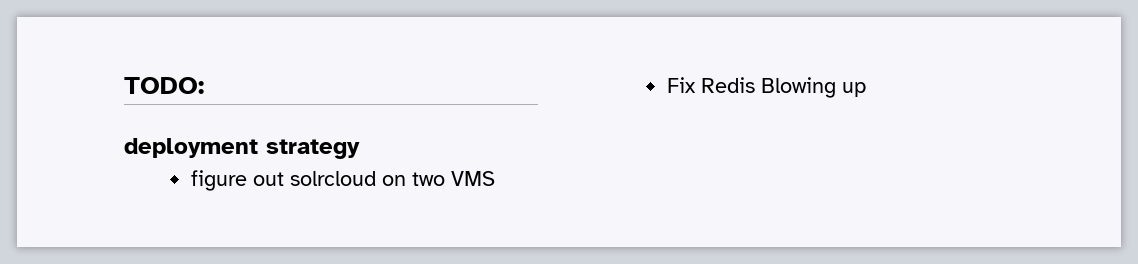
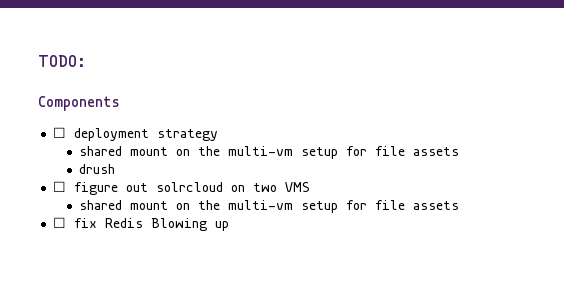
- deployment strategy
- figure out solrcloud on two VMS
- Fix Redis Blowing up
+ Components
+ ☐ deployment strategy
+ shared mount on the multi-vm setup for file assets
+ drush
+ ☐ figure out solrcloud on two VMS
+ shared mount on the multi-vm setup for file assets
+ ☐ fix Redis Blowing up

